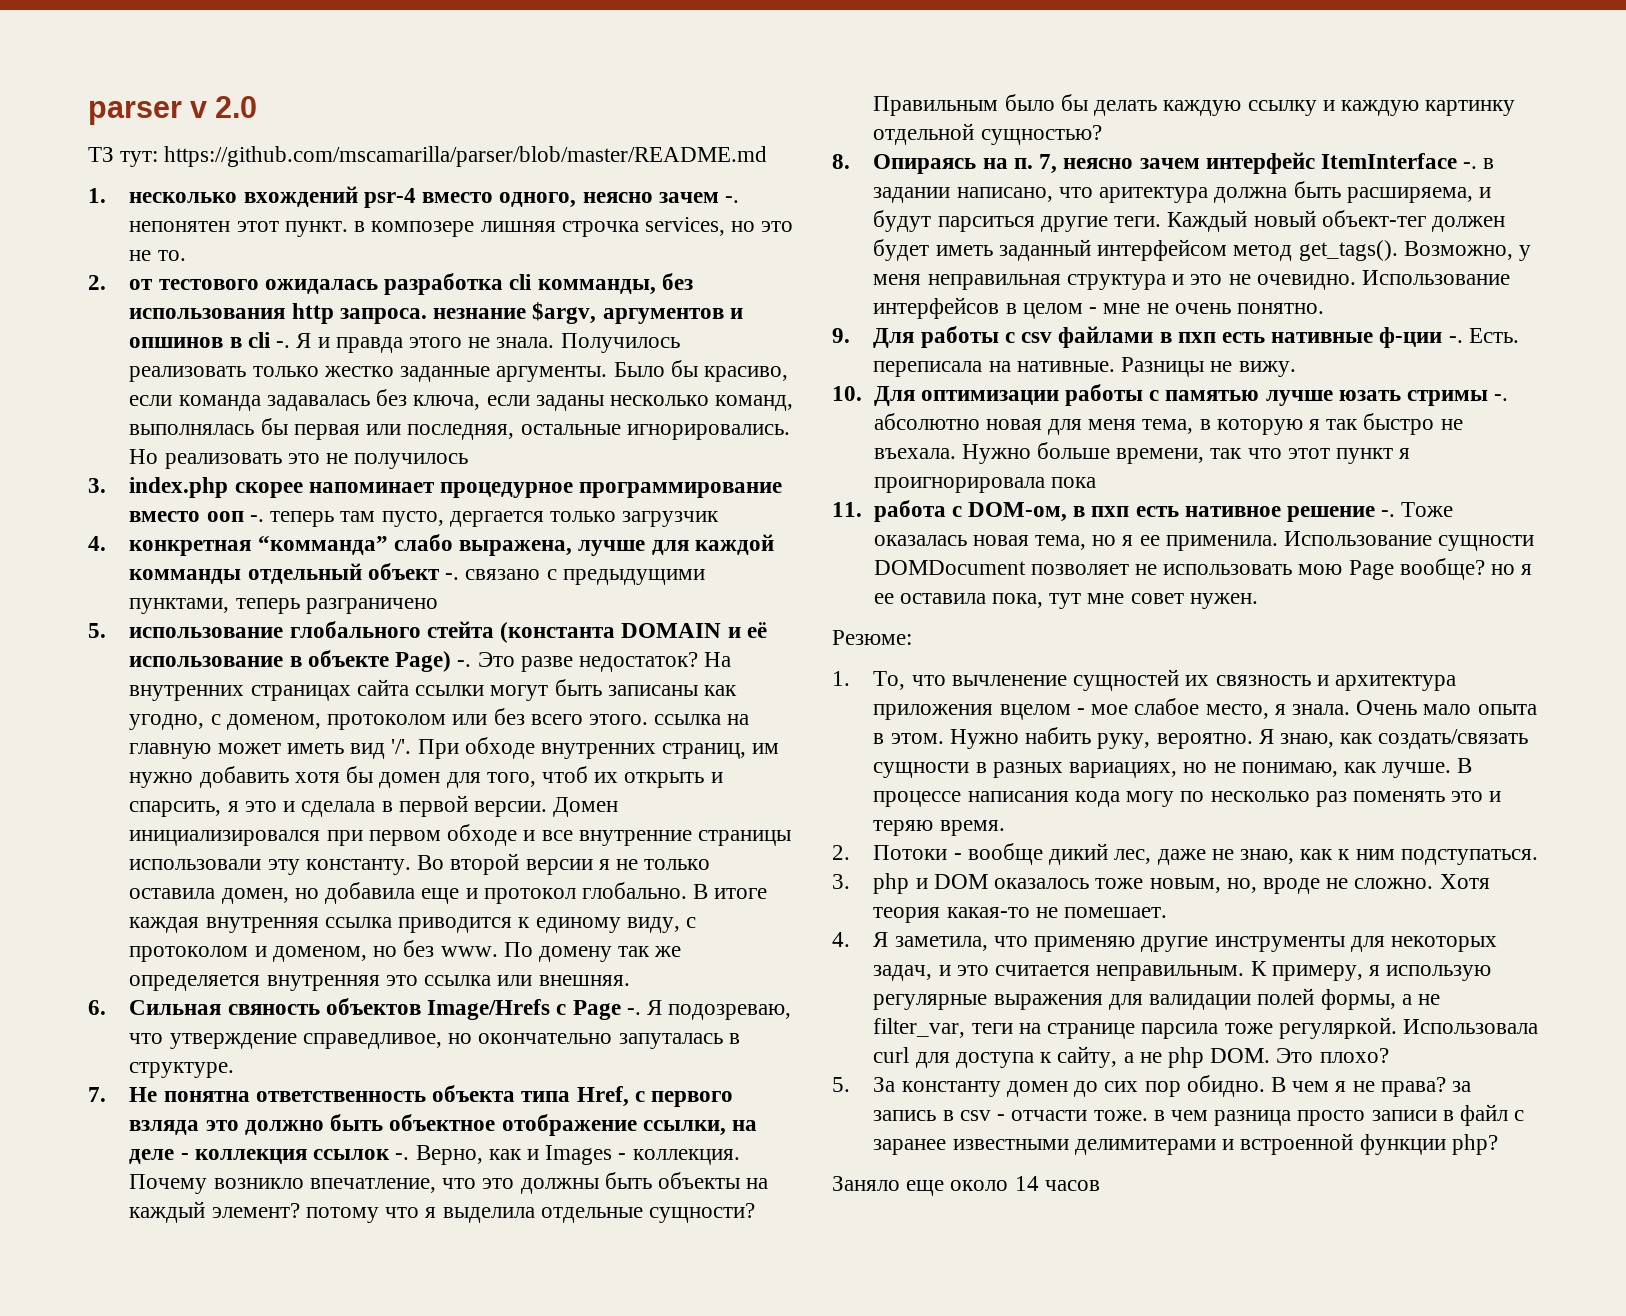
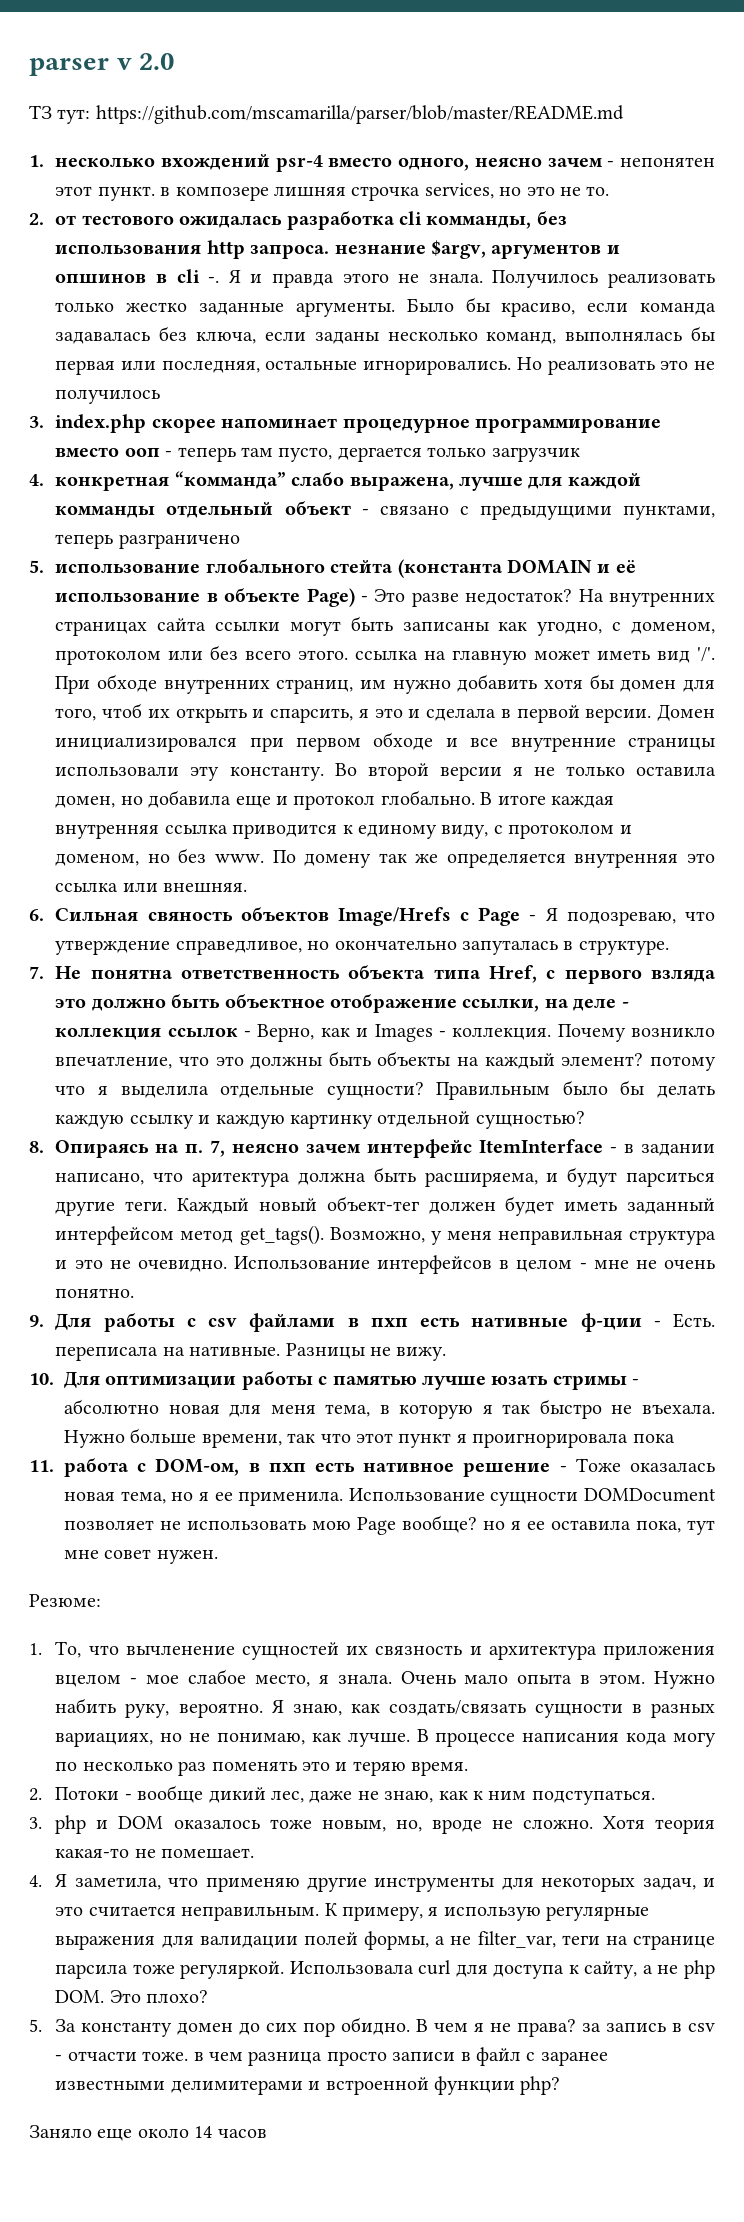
- 1. несколько вхождений psr-4 вместо одного, неясно зачем -. непонятен этот пункт. в композере лишняя строчка services, но это не то.
+ 1. несколько вхождений psr-4 вместо одного, неясно зачем - непонятен этот пункт. в композере лишняя строчка services, но это не то.
- 3. index.php скорее напоминает процедурное программирование вместо ооп -. теперь там пусто, дергается только загрузчик
+ 3. index.php скорее напоминает процедурное программирование вместо ооп - теперь там пусто, дергается только загрузчик
- 4. конкретная “комманда” слабо выражена, лучше для каждой комманды отдельный объект -. связано с предыдущими пунктами, теперь разграничено
+ 4. конкретная “комманда” слабо выражена, лучше для каждой комманды отдельный объект - связано с предыдущими пунктами, теперь разграничено
- 5. использование глобального стейта (константа DOMAIN и её использование в объекте Page) -. Это разве недостаток?
+ 5. использование глобального стейта (константа DOMAIN и её использование в объекте Page) - Это разве недостаток?
- 6. Сильная свяность объектов Image/Hrefs с Page -. Я подозреваю, что утверждение справедливое, но окончательно запуталась в структуре.
+ 6. Сильная свяность объектов Image/Hrefs с Page - Я подозреваю, что утверждение справедливое, но окончательно запуталась в структуре.
- 7. Не понятна ответственность объекта типа Href, с первого взляда это должно быть объектное отображение ссылки, на деле - коллекция ссылок -. Верно, как и Images - коллекция.
+ 7. Не понятна ответственность объекта типа Href, с первого взляда это должно быть объектное отображение ссылки, на деле - коллекция ссылок - Верно, как и Images - коллекция.
- 8. Опираясь на п. 7, неясно зачем интерфейс ItemInterface -. в задании написано, что аритектура должна быть расширяема, и будут парситься другие теги.
+ 8. Опираясь на п. 7, неясно зачем интерфейс ItemInterface - в задании написано, что аритектура должна быть расширяема, и будут парситься другие теги.
- 9. Для работы с csv файлами в пхп есть нативные ф-ции -. Есть. переписала на нативные.
+ 9. Для работы с csv файлами в пхп есть нативные ф-ции - Есть. переписала на нативные.
- 10. Для оптимизации работы с памятью лучше юзать стримы -. абсолютно новая для меня тема, в которую я так быстро не въехала.
+ 10. Для оптимизации работы с памятью лучше юзать стримы - абсолютно новая для меня тема, в которую я так быстро не въехала.
- 11. работа с DOM-ом, в пхп есть нативное решение -. Тоже оказалась новая тема, но я ее применила.
+ 11. работа с DOM-ом, в пхп есть нативное решение - Тоже оказалась новая тема, но я ее применила.

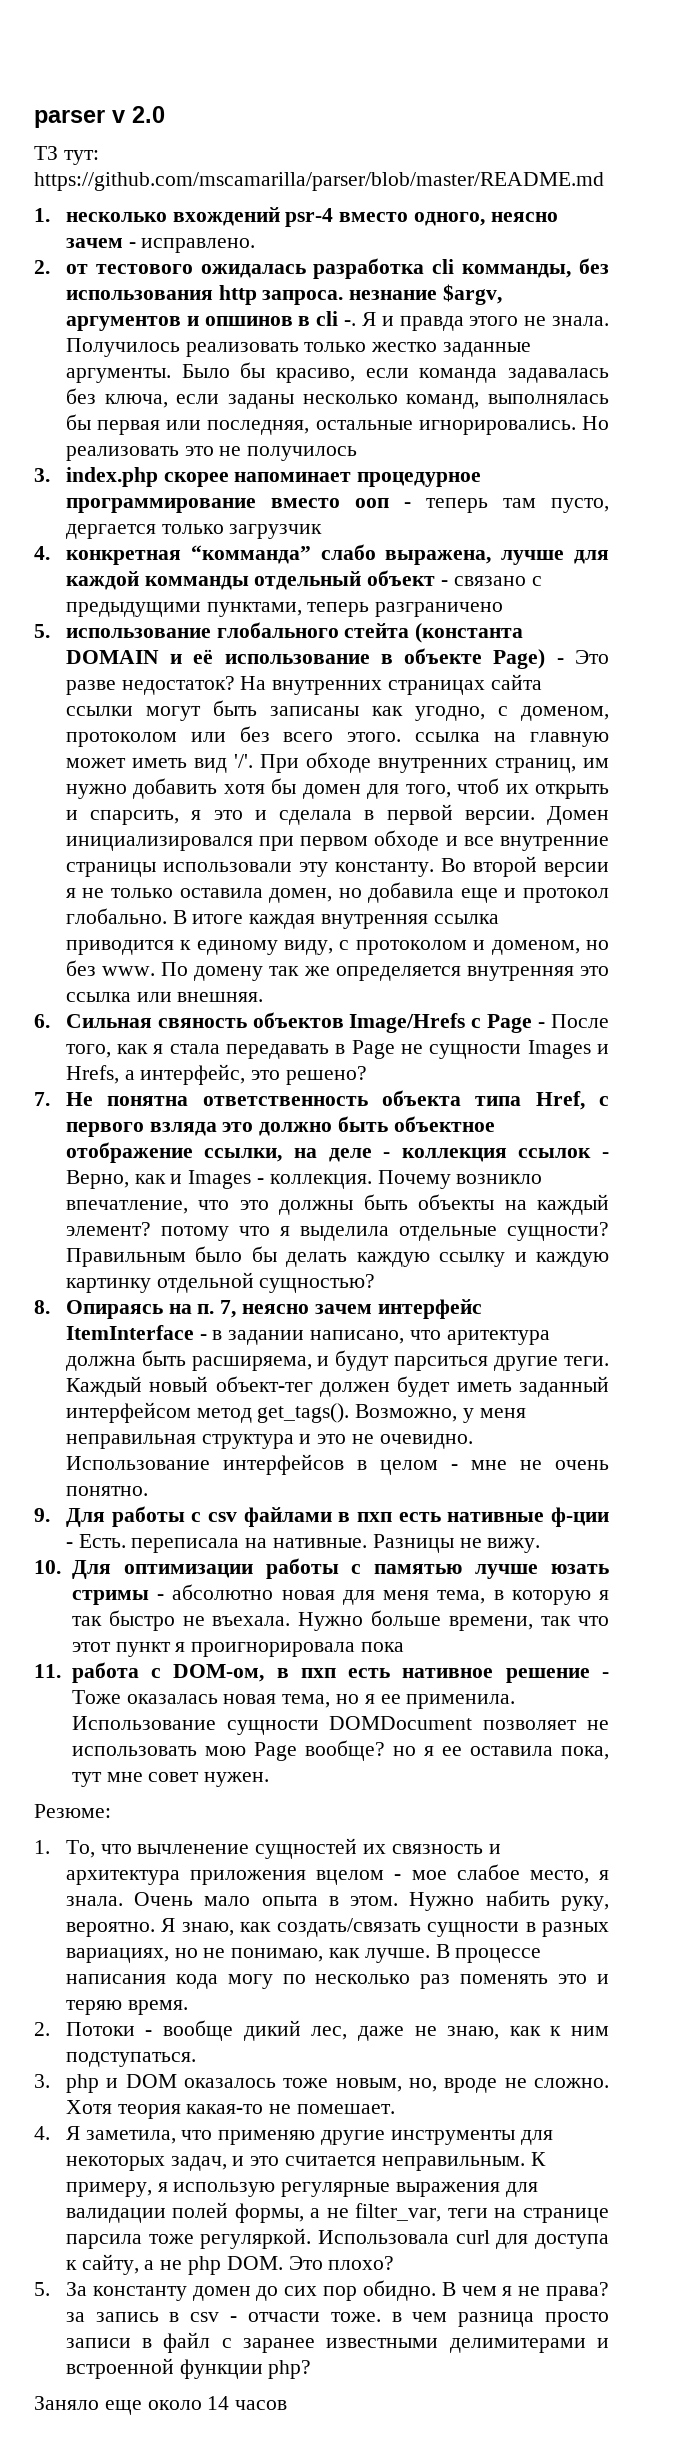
- 1. несколько вхождений psr-4 вместо одного, неясно зачем - непонятен этот пункт. в композере лишняя строчка services, но это не то.
+ 1. несколько вхождений psr-4 вместо одного, неясно зачем - исправлено.
- 6. Сильная свяность объектов Image/Hrefs с Page - Я подозреваю, что утверждение справедливое, но окончательно запуталась в структуре.
+ 6. Сильная свяность объектов Image/Hrefs с Page - После того, как я стала передавать в Page не сущности Images и Hrefs, а интерфейс, это решено?

